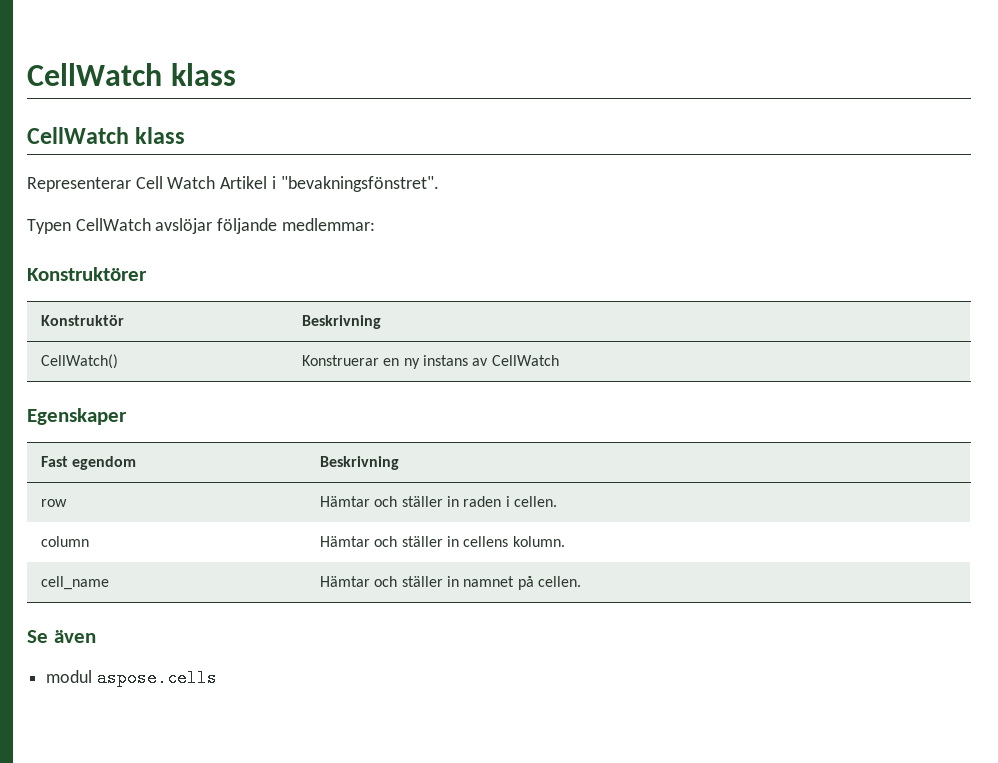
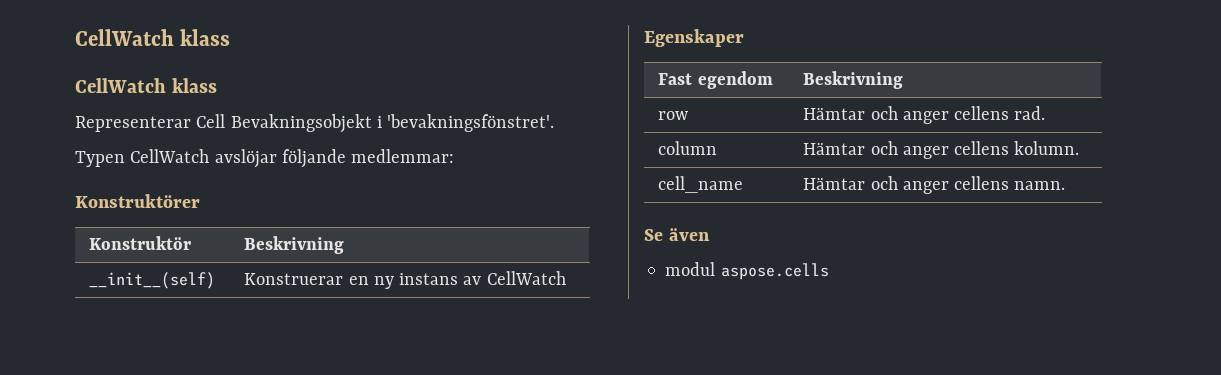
- Representerar Cell Watch Artikel i "bevakningsfönstret".
+ Representerar Cell Bevakningsobjekt i 'bevakningsfönstret'.
- CellWatch() | Konstruerar en ny instans av CellWatch
+ __init__(self) | Konstruerar en ny instans av CellWatch
- row | Hämtar och ställer in raden i cellen.
+ row | Hämtar och anger cellens rad.
- column | Hämtar och ställer in cellens kolumn.
+ column | Hämtar och anger cellens kolumn.
- cell_name | Hämtar och ställer in namnet på cellen.
+ cell_name | Hämtar och anger cellens namn.

